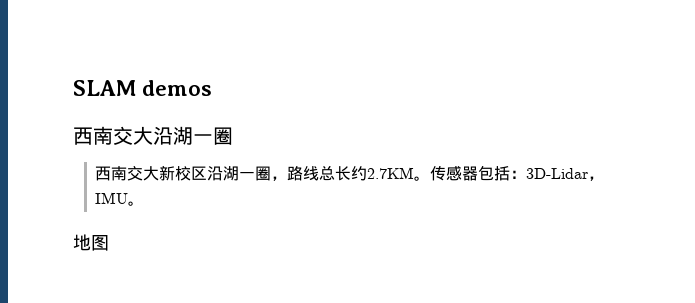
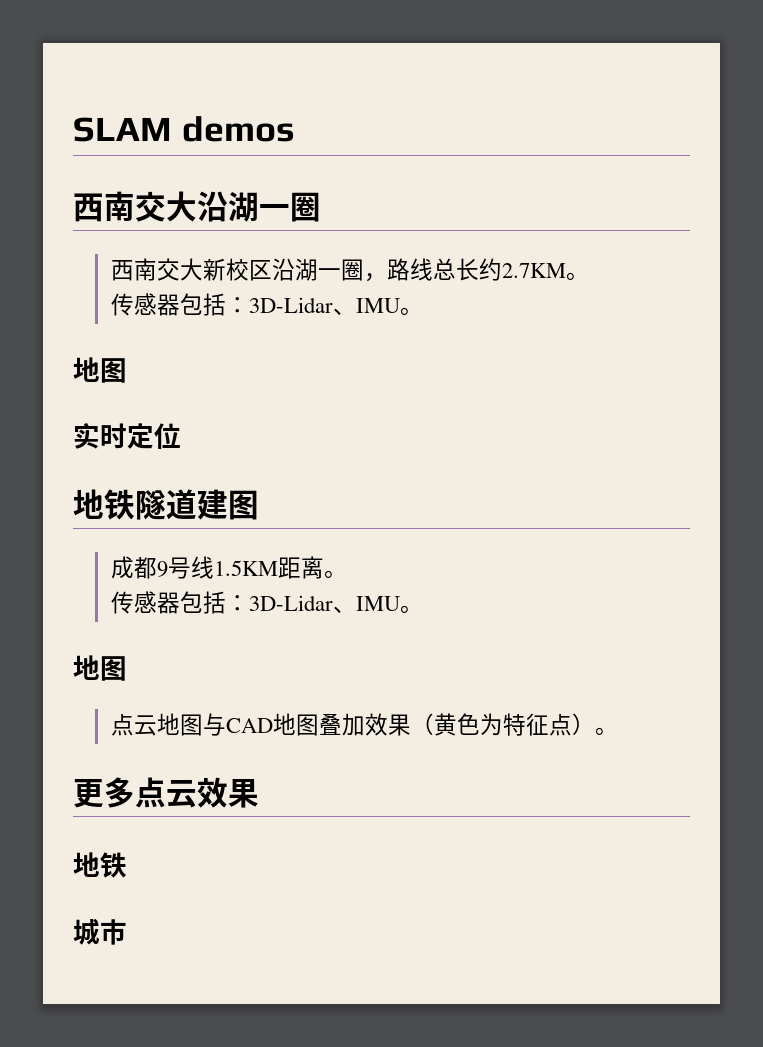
- 西南交大新校区沿湖一圈，路线总长约2.7KM。传感器包括：3D-Lidar，IMU。
+ 西南交大新校区沿湖一圈，路线总长约2.7KM。
+ 传感器包括：3D-Lidar、IMU。
  地图
+ 实时定位
+ 地铁隧道建图
+ 成都9号线1.5KM距离。
+ 传感器包括：3D-Lidar、IMU。
+ 地图
+ 点云地图与CAD地图叠加效果（黄色为特征点）。
+ 更多点云效果
+ 地铁
+ 城市

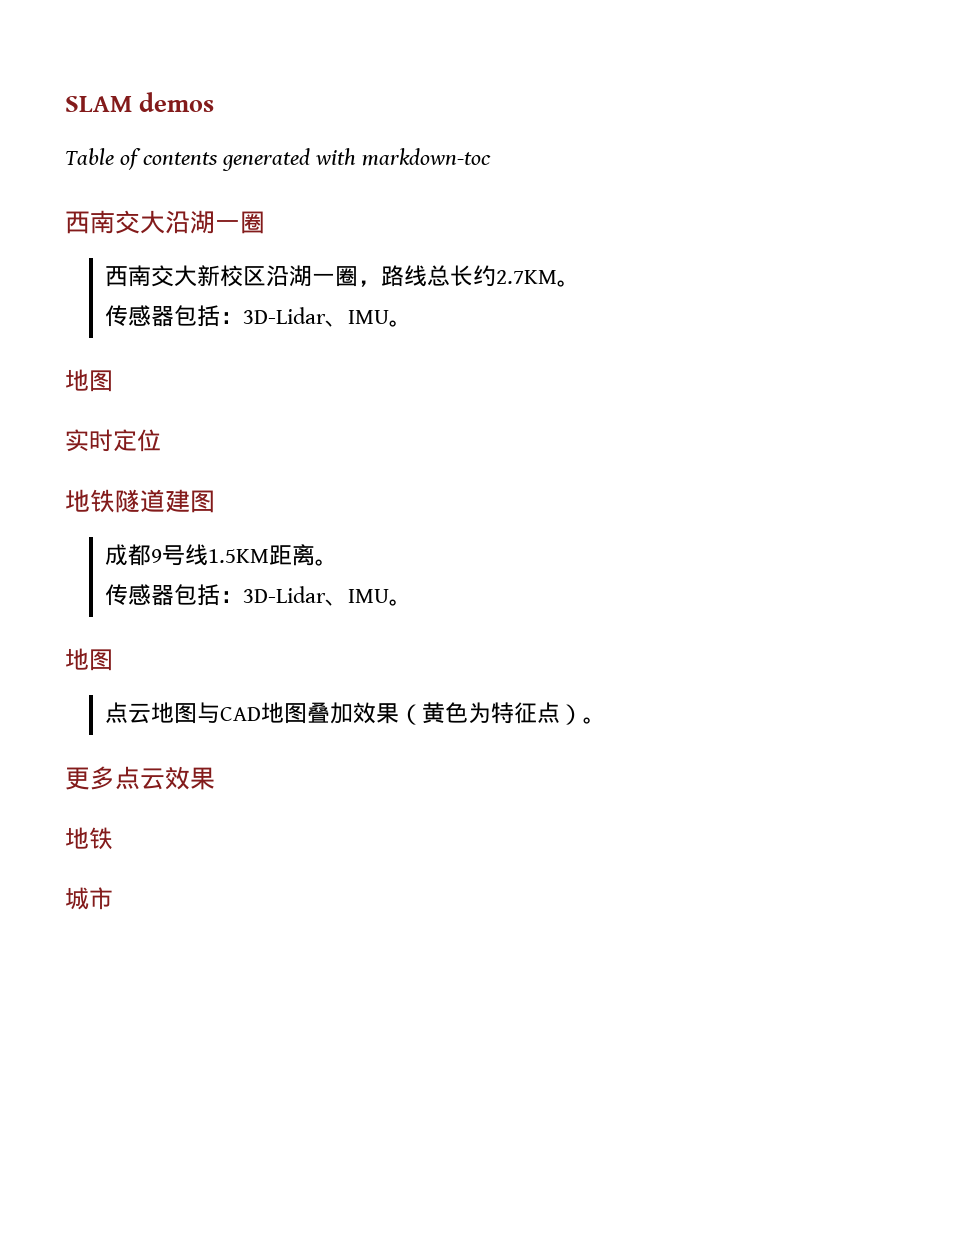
+ Table of contents generated with markdown-toc

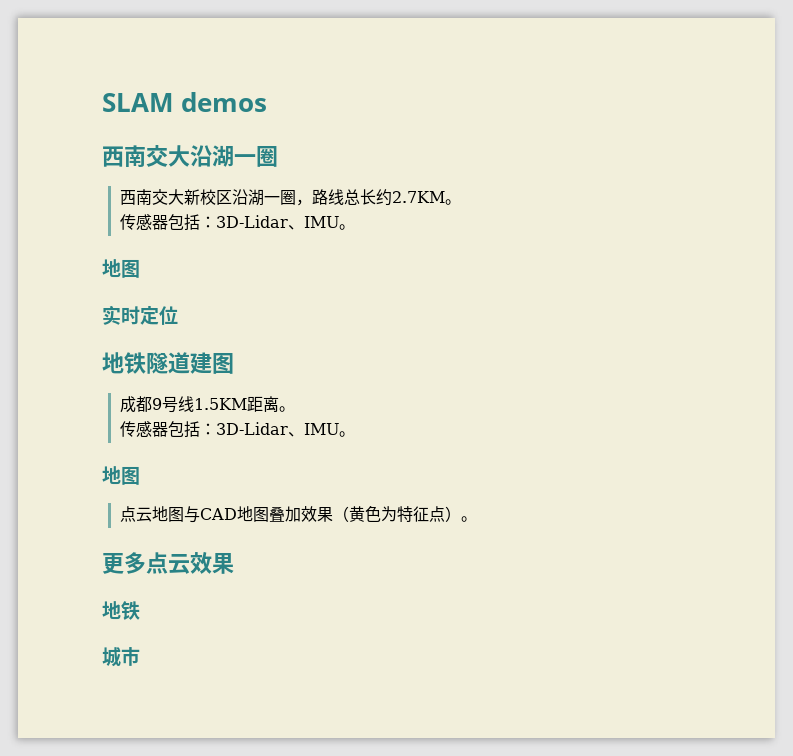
- Table of contents generated with markdown-toc

